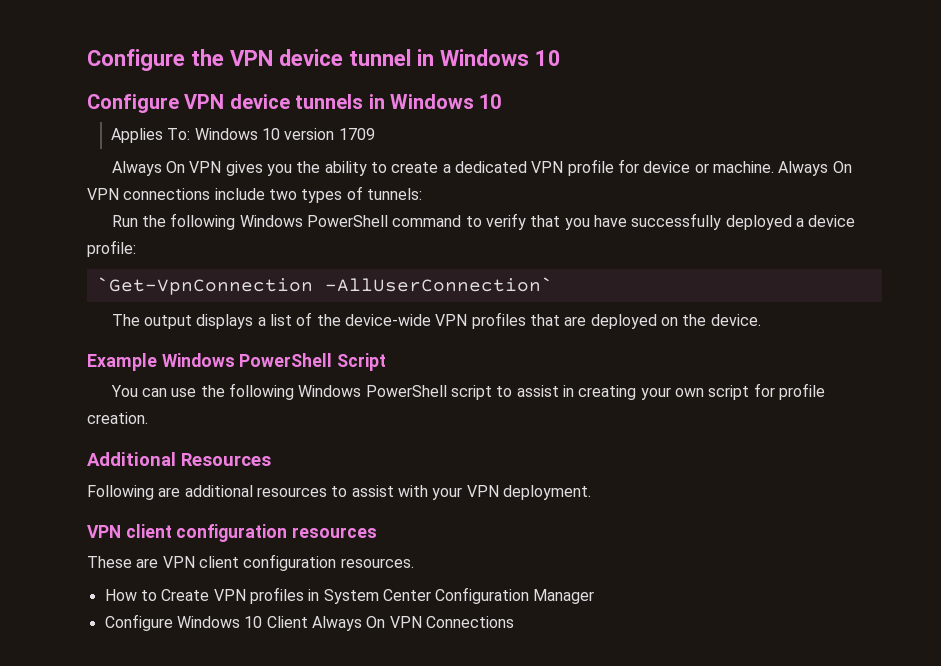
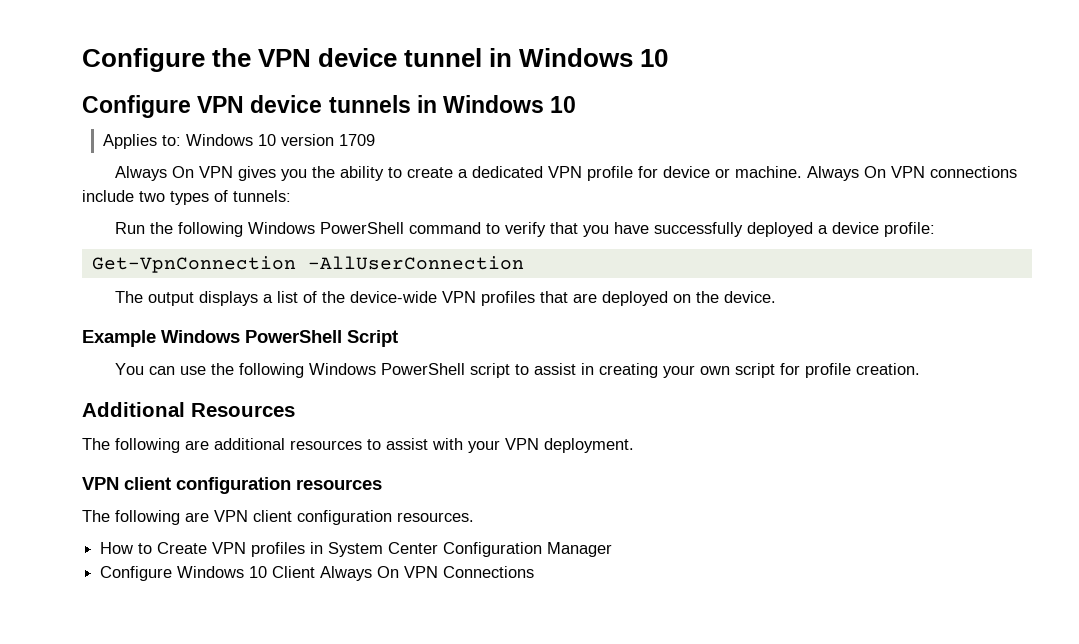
- Applies To: Windows 10 version 1709
+ Applies to: Windows 10 version 1709
- `Get-VpnConnection -AllUserConnection`
+ Get-VpnConnection -AllUserConnection
- Following are additional resources to assist with your VPN deployment.
+ The following are additional resources to assist with your VPN deployment.
- These are VPN client configuration resources.
+ The following are VPN client configuration resources.

